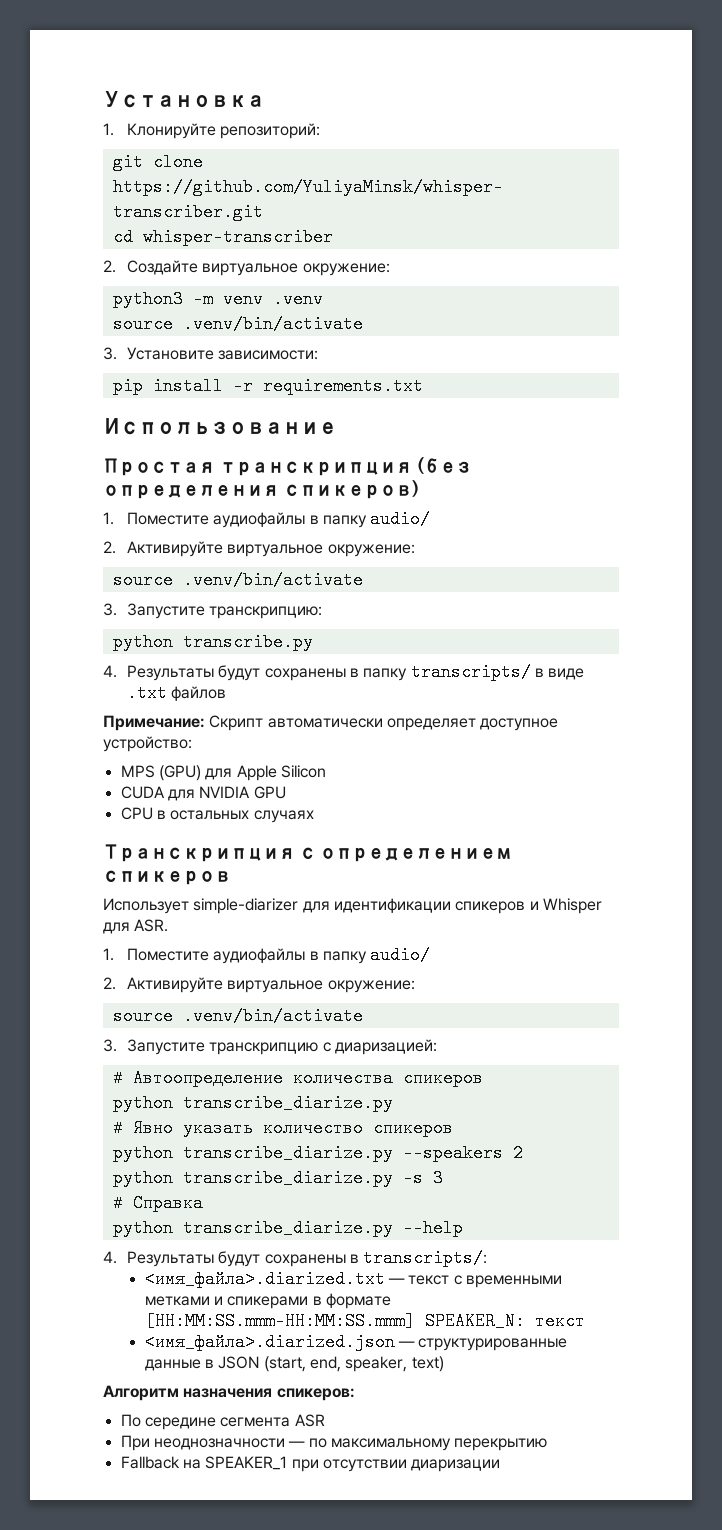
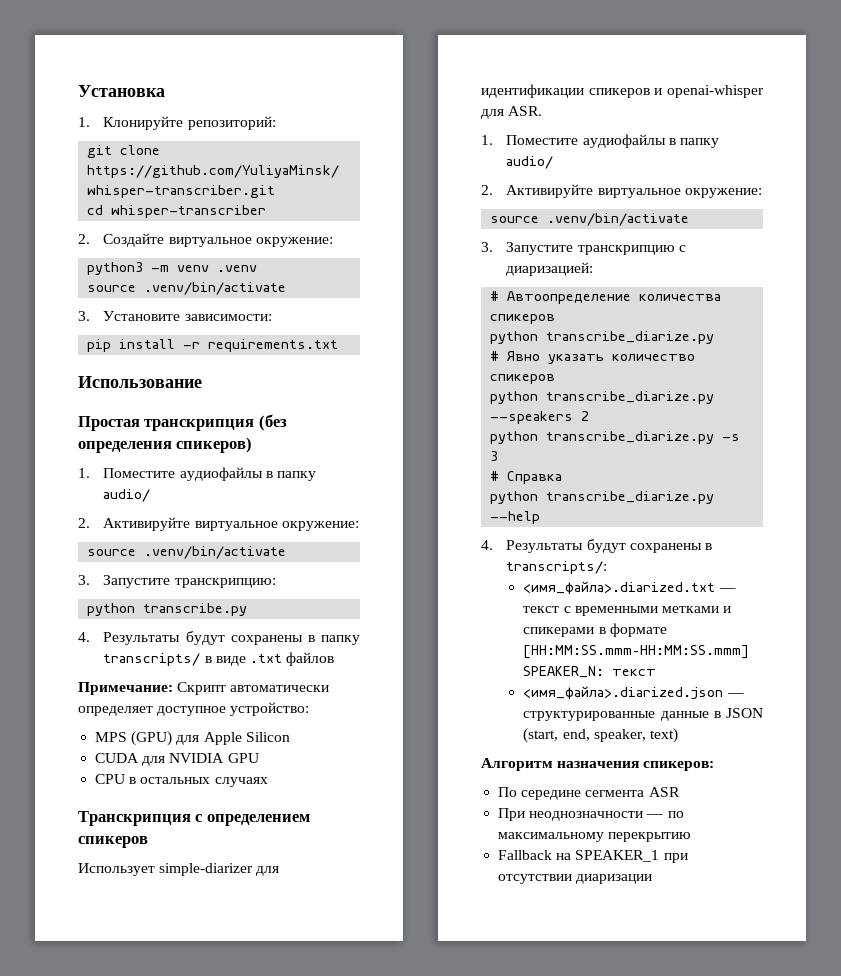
- Использует simple-diarizer для идентификации спикеров и Whisper для ASR.
+ Использует simple-diarizer для идентификации спикеров и openai-whisper для ASR.

